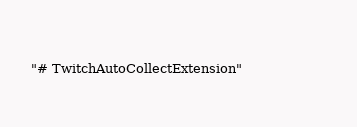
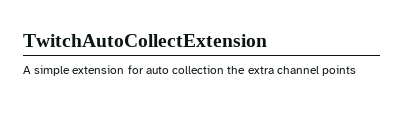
- "# TwitchAutoCollectExtension"
+ TwitchAutoCollectExtension
+ A simple extension for auto collection the extra channel points

